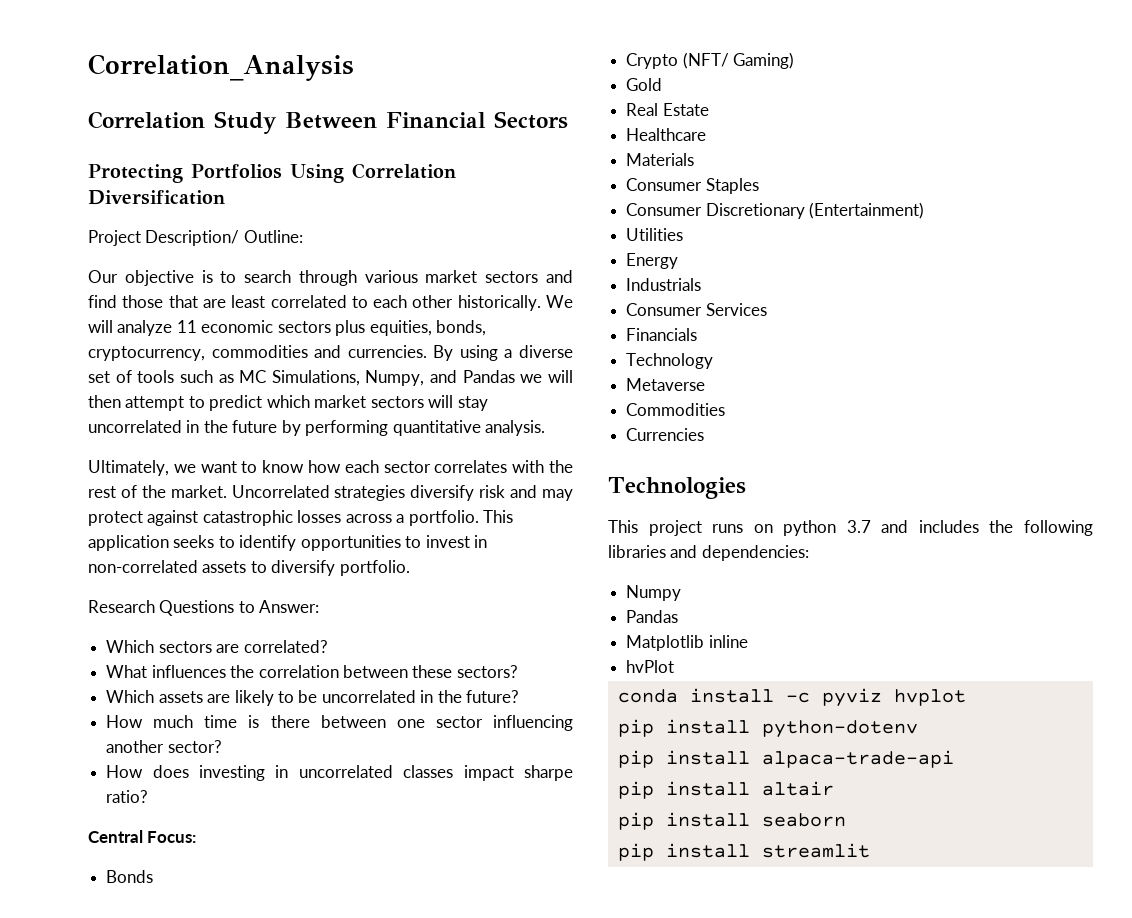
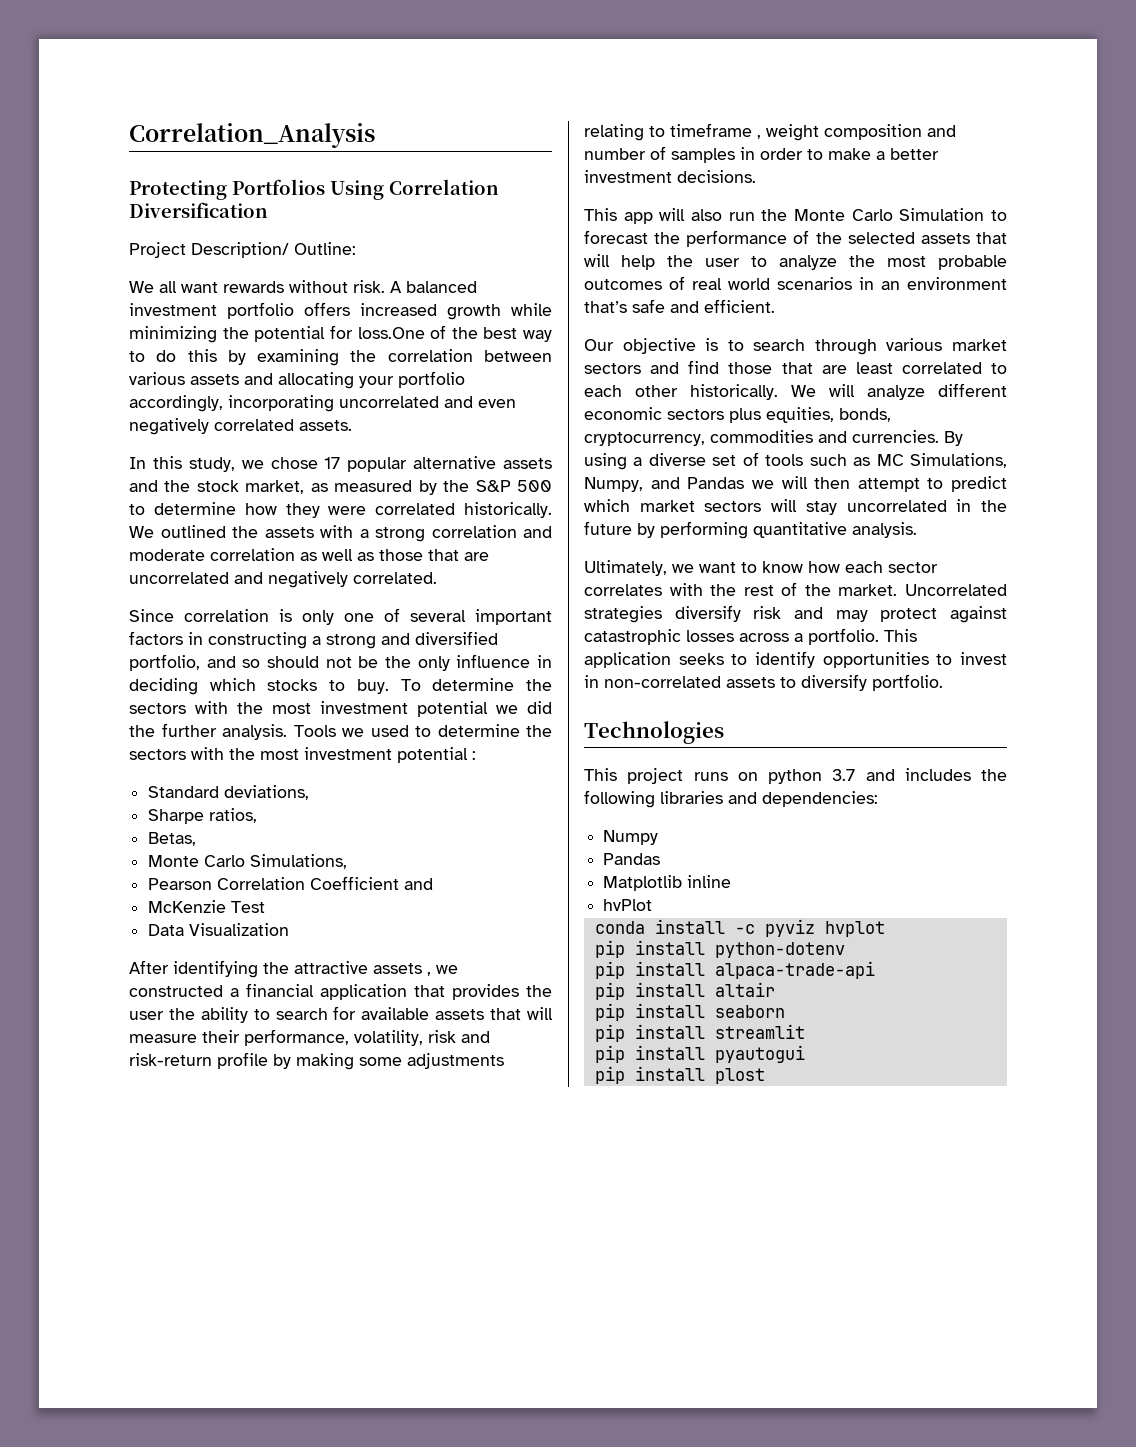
- Correlation Study Between Financial Sectors
+ We all want rewards without risk. A balanced investment portfolio offers increased growth while minimizing the potential for loss.One of the best way to do this by examining the correlation between various assets and allocating your portfolio accordingly, incorporating uncorrelated and even negatively correlated assets.
+ In this study, we chose 17 popular alternative assets and the stock market, as measured by the S&P 500 to determine how they were correlated historically. We outlined the assets with a strong correlation and moderate correlation as well as those that are uncorrelated and negatively correlated.
+ Since correlation is only one of several important factors in constructing a strong and diversified portfolio, and so should not be the only influence in deciding which stocks to buy. To determine the sectors with the most investment potential we did the further analysis. Tools we used to determine the sectors with the most investment potential :
+ Standard deviations,
+ Sharpe ratios,
+ Betas,
+ Monte Carlo Simulations,
+ Pearson Correlation Coefficient and
+ McKenzie Test
+ Data Visualization
+ After identifying the attractive assets , we constructed a financial application that provides the user the ability to search for available assets that will measure their performance, volatility, risk and risk-return profile by making some adjustments relating to timeframe , weight composition and number of samples in order to make a better investment decisions.
+ This app will also run the Monte Carlo Simulation to forecast the performance of the selected assets that will help the user to analyze the most probable outcomes of real world scenarios in an environment that’s safe and efficient.
- We will analyze 11 economic sectors plus equities, bonds, cryptocurrency, commodities and currencies.
+ We will analyze different economic sectors plus equities, bonds, cryptocurrency, commodities and currencies.
- Research Questions to Answer:
- Which sectors are correlated?
- What influences the correlation between these sectors?
- Which assets are likely to be uncorrelated in the future?
- How much time is there between one sector influencing another sector?
- How does investing in uncorrelated classes impact sharpe ratio?
- Central Focus:
- Bonds
- Crypto (NFT/ Gaming)
- Gold
- Real Estate
- Healthcare
- Materials
- Consumer Staples
- Consumer Discretionary (Entertainment)
- Utilities
- Energy
- Industrials
- Consumer Services
- Financials
- Technology
- Metaverse
- Commodities
- Currencies
+ pip install pyautogui
+ pip install plost

